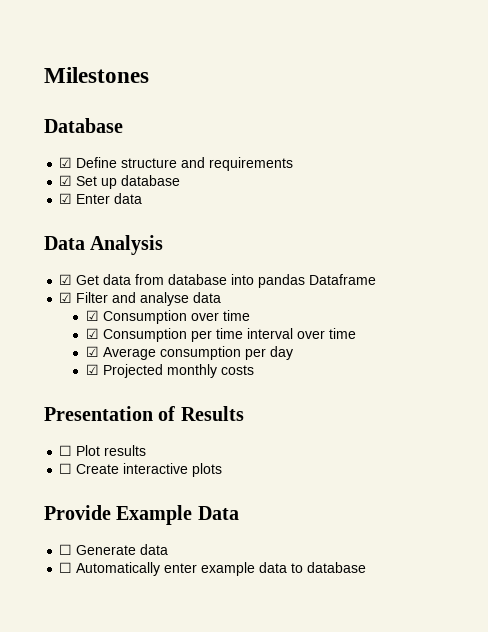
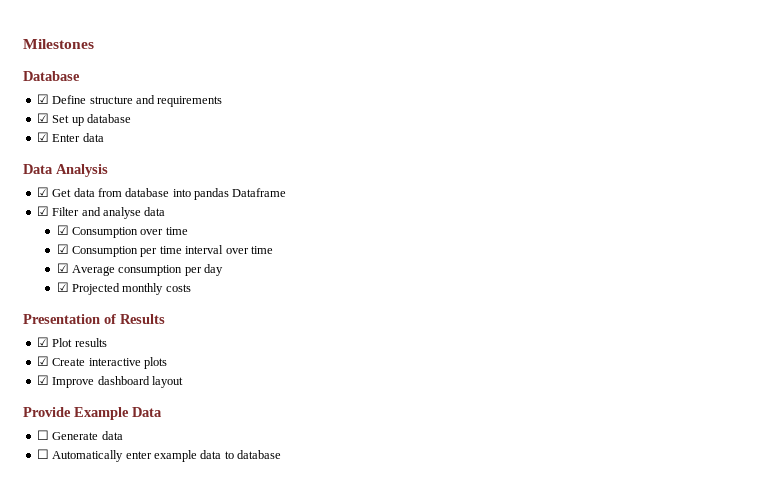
- ☐ Plot results
+ ☑ Plot results
- ☐ Create interactive plots
+ ☑ Create interactive plots
+ ☑ Improve dashboard layout

